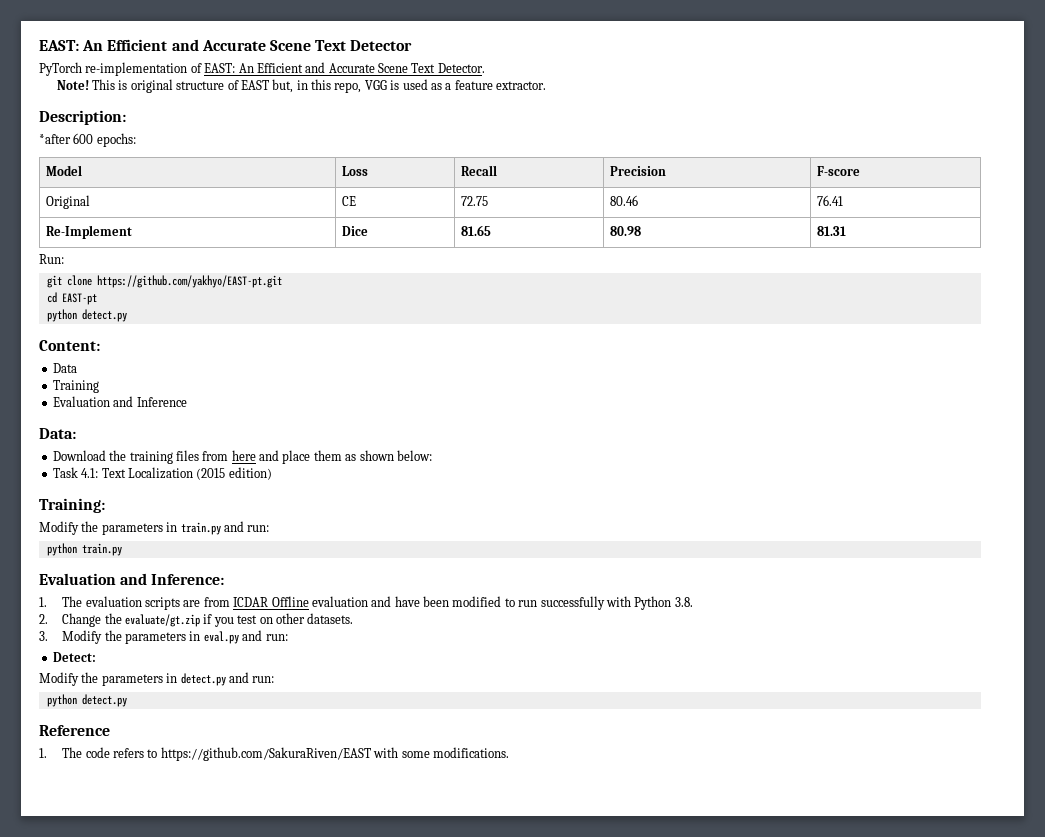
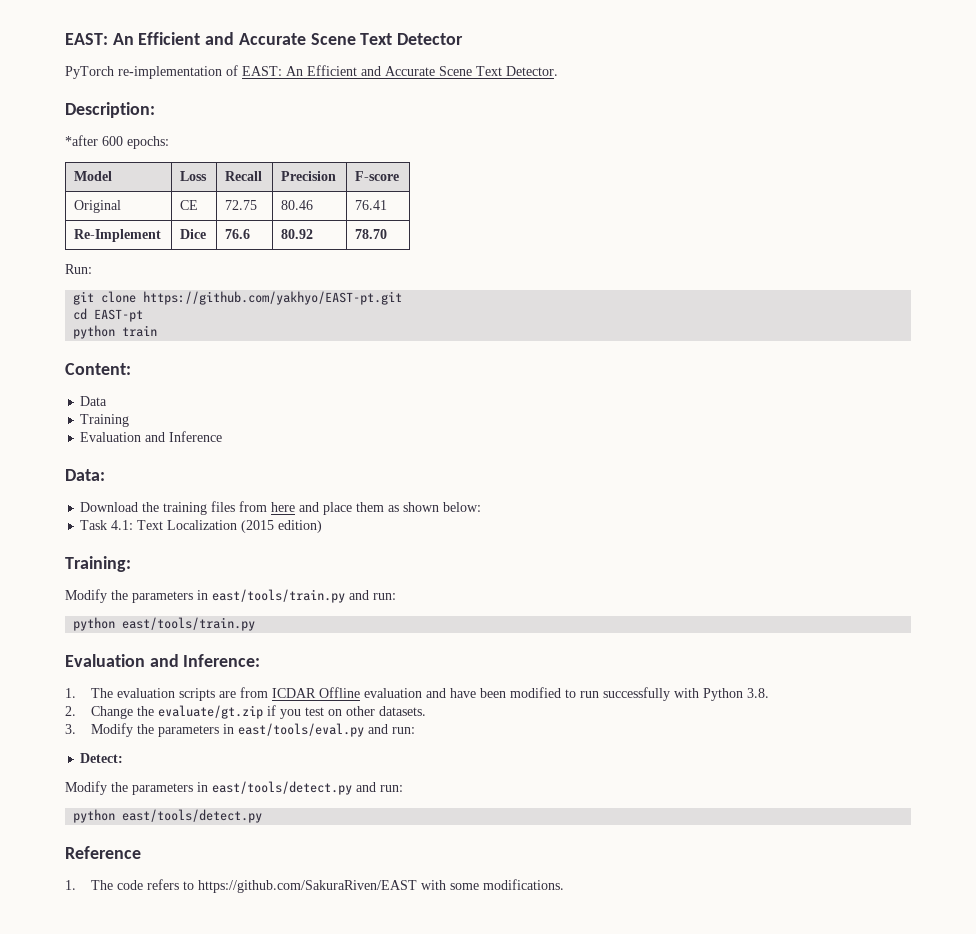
- Note! This is original structure of EAST but, in this repo, VGG is used as a feature extractor.
- Re-Implement | Dice | 81.65 | 80.98 | 81.31
+ Re-Implement | Dice | 76.6 | 80.92 | 78.70
  cd EAST-pt
- python detect.py
+ python train
- Modify the parameters in train.py and run:
- python train.py
+ Modify the parameters in east/tools/train.py and run:
+ python east/tools/train.py
- 3. Modify the parameters in eval.py and run:
+ 3. Modify the parameters in east/tools/eval.py and run:
- Modify the parameters in detect.py and run:
- python detect.py
+ Modify the parameters in east/tools/detect.py and run:
+ python east/tools/detect.py

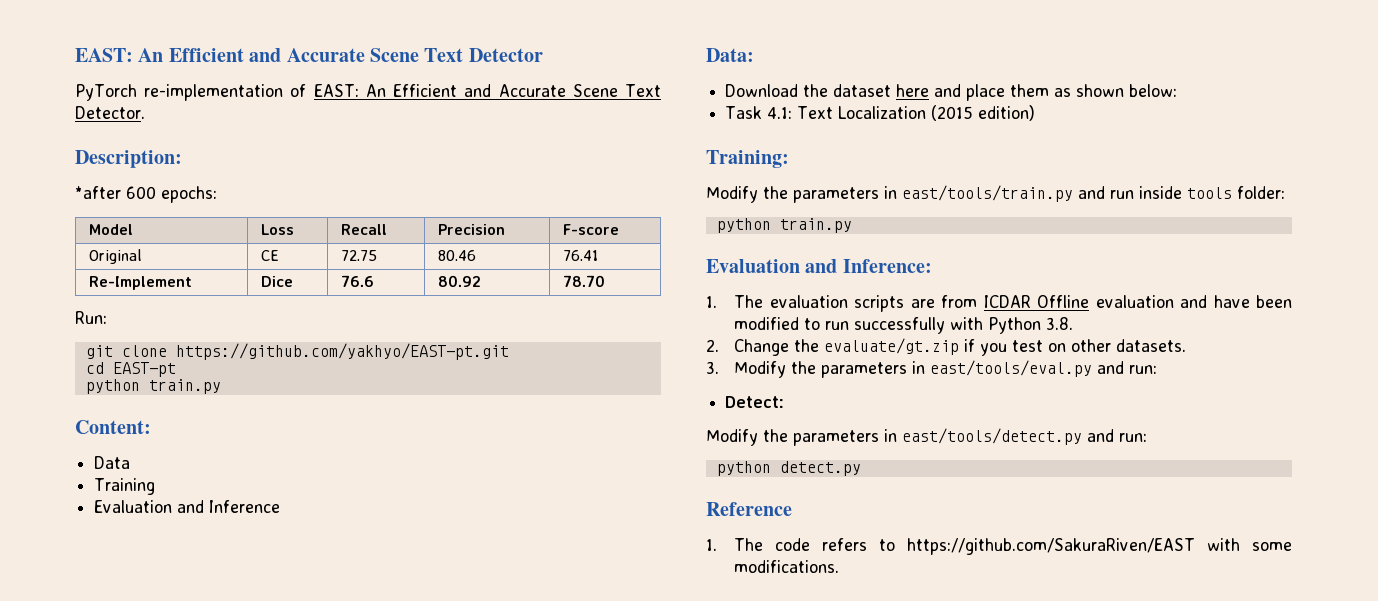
  cd EAST-pt
- python train
+ python train.py
- Download the training files from here and place them as shown below:
+ Download the dataset here and place them as shown below:
- Modify the parameters in east/tools/train.py and run:
- python east/tools/train.py
+ Modify the parameters in east/tools/train.py and run inside tools folder:
+ python train.py
- python east/tools/detect.py
+ python detect.py

